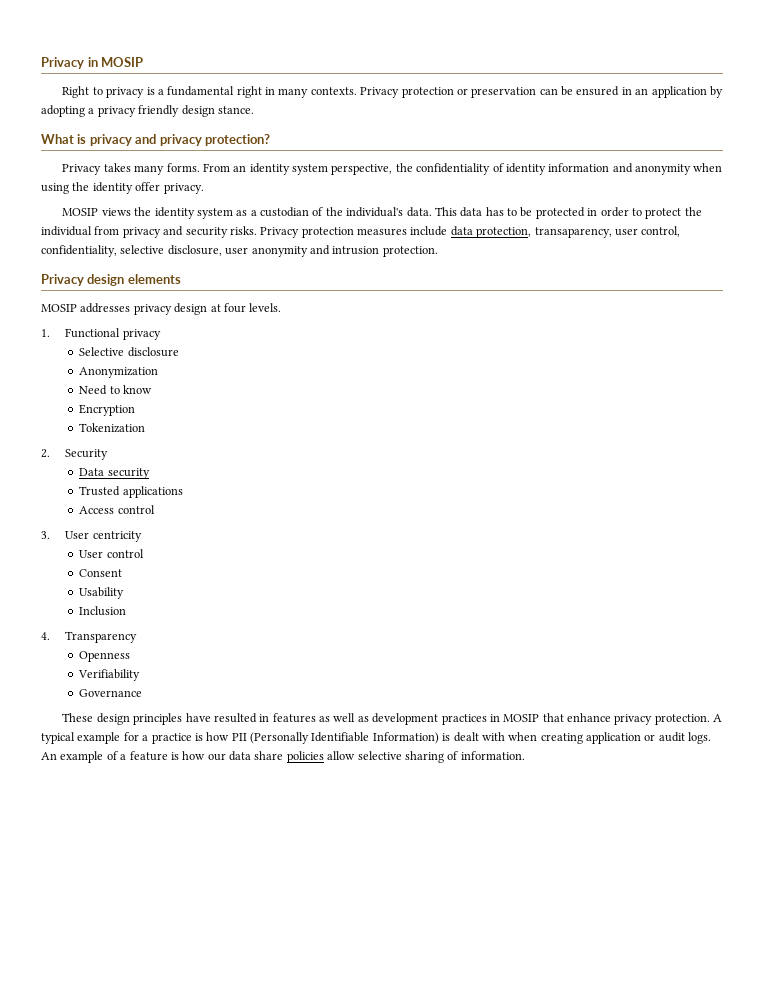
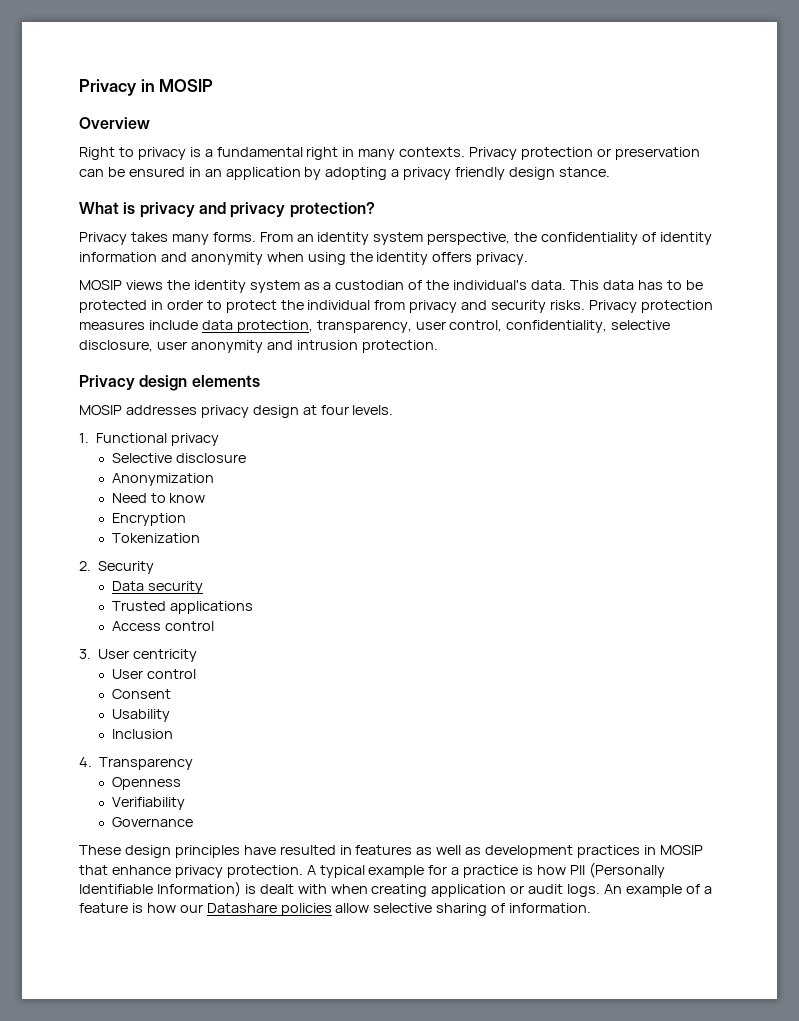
+ Overview
- From an identity system perspective, the confidentiality of identity information and anonymity when using the identity offer privacy.
+ From an identity system perspective, the confidentiality of identity information and anonymity when using the identity offers privacy.
- Privacy protection measures include data protection, transaparency, user control, confidentiality, selective disclosure, user anonymity and intrusion protection.
+ Privacy protection measures include data protection, transparency, user control, confidentiality, selective disclosure, user anonymity and intrusion protection.
- An example of a feature is how our data share policies allow selective sharing of information.
+ An example of a feature is how our Datashare policies allow selective sharing of information.

